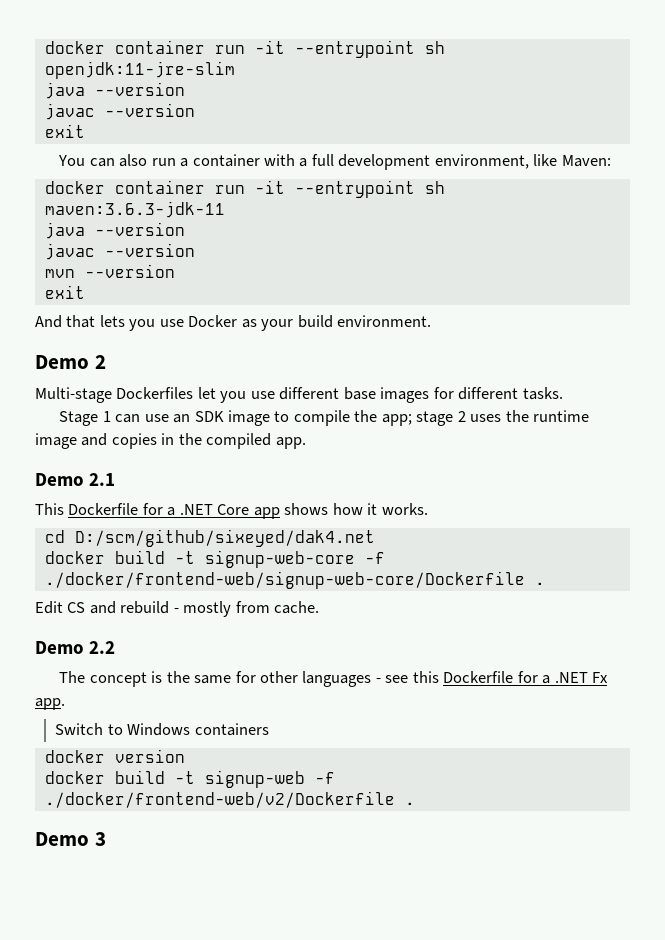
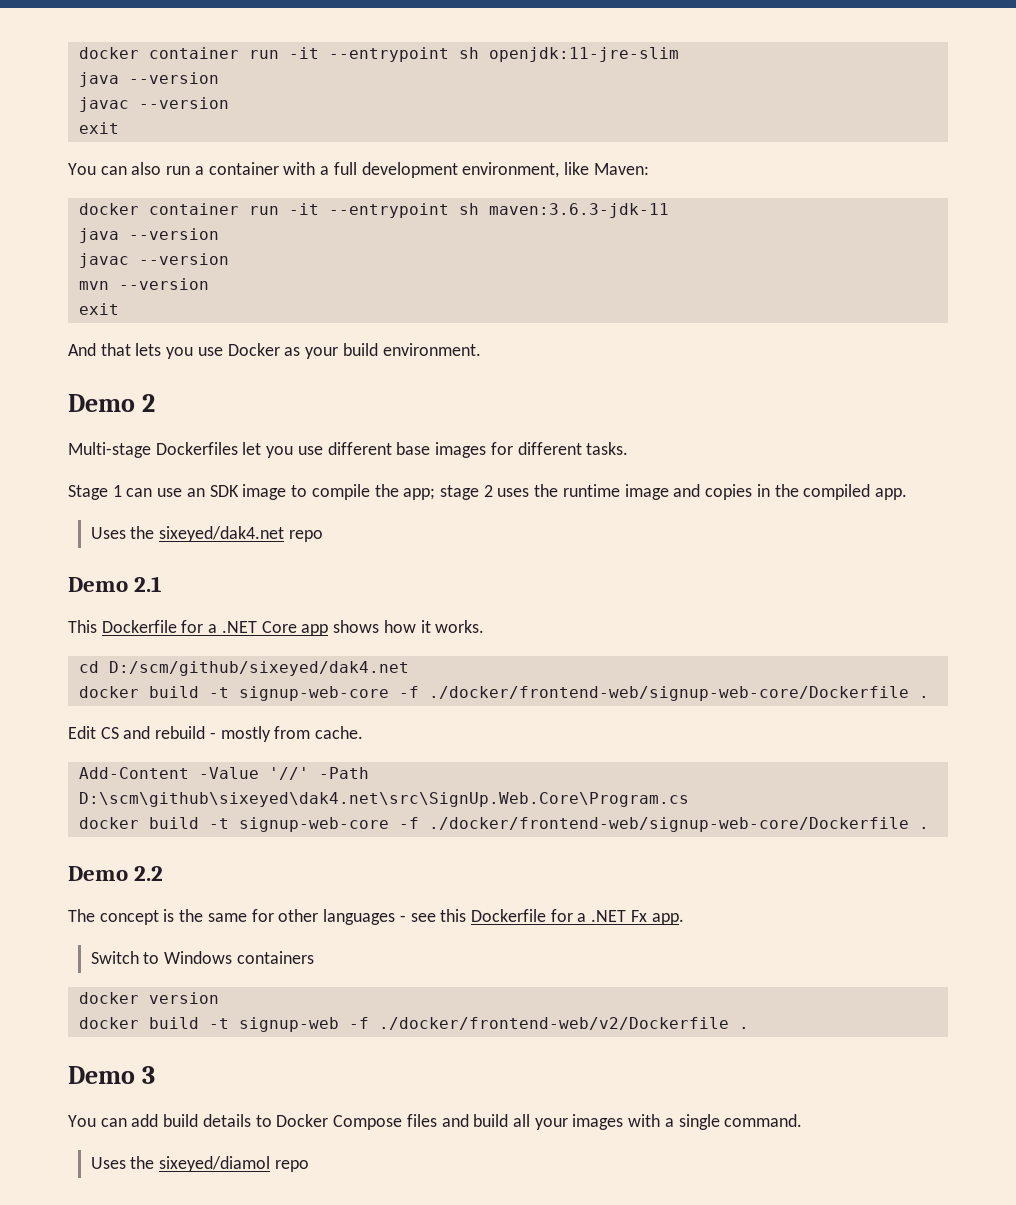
+ Uses the sixeyed/dak4.net repo
+ Add-Content -Value '//' -Path D:\scm\github\sixeyed\dak4.net\src\SignUp.Web.Core\Program.cs
+ docker build -t signup-web-core -f ./docker/frontend-web/signup-web-core/Dockerfile .
+ You can add build details to Docker Compose files and build all your images with a single command.
+ Uses the sixeyed/diamol repo

